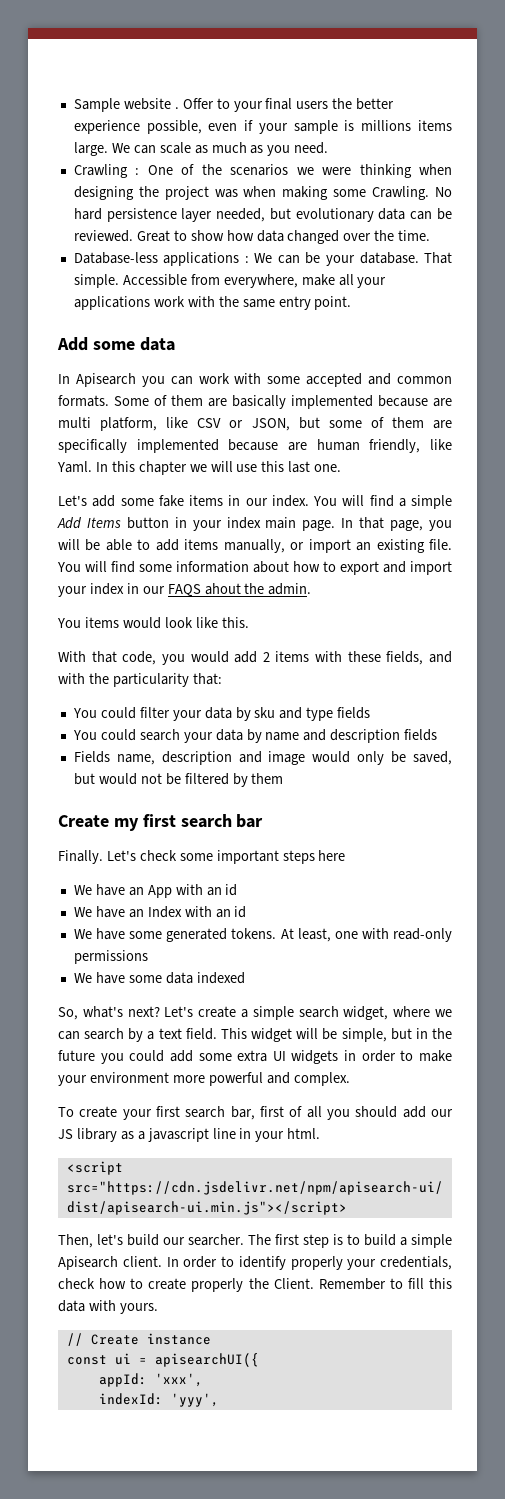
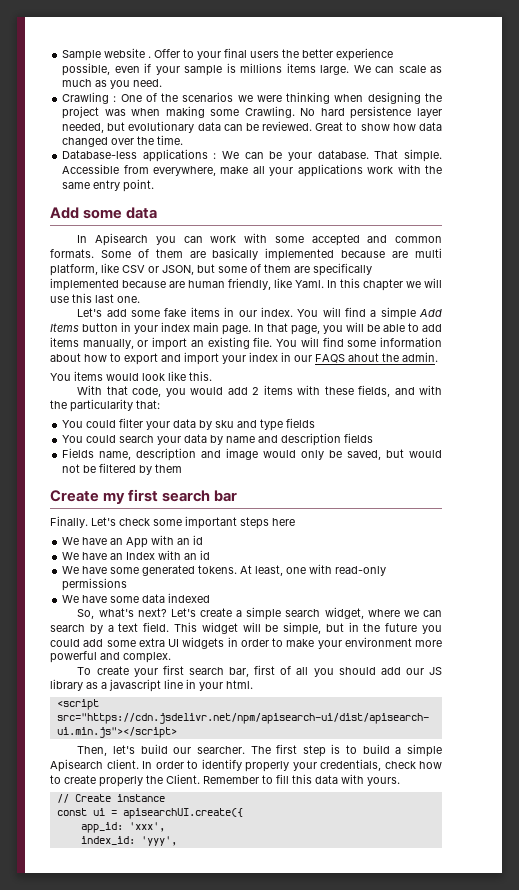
- const ui = apisearchUI({
- appId: 'xxx',
+ const ui = apisearchUI.create({
+ app_id: 'xxx',
- indexId: 'yyy',
+ index_id: 'yyy',

